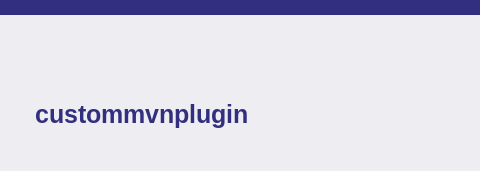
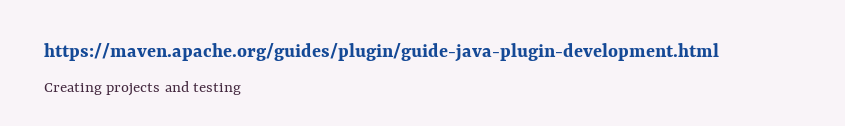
- custommvnplugin
+ https://maven.apache.org/guides/plugin/guide-java-plugin-development.html
+ Creating projects and testing

